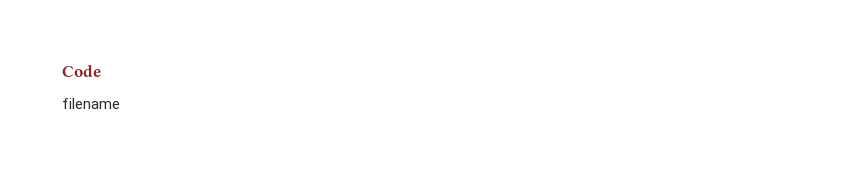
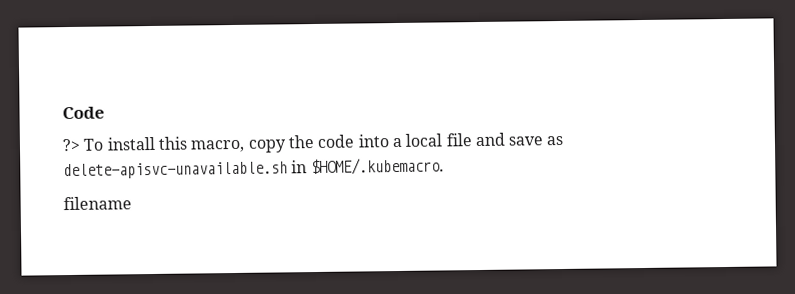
+ ?> To install this macro, copy the code into a local file and save as delete-apisvc-unavailable.sh in $HOME/.kubemacro.

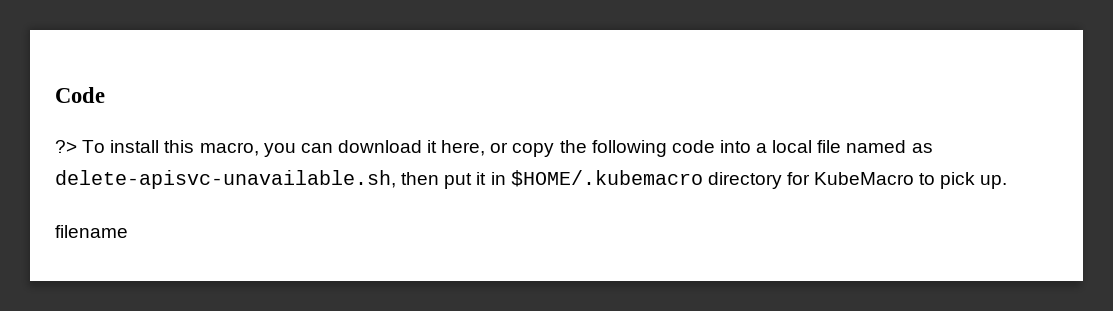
- ?> To install this macro, copy the code into a local file and save as delete-apisvc-unavailable.sh in $HOME/.kubemacro.
+ ?> To install this macro, you can download it here, or copy the following code into a local file named as delete-apisvc-unavailable.sh, then put it in $HOME/.kubemacro directory for KubeMacro to pick up.

